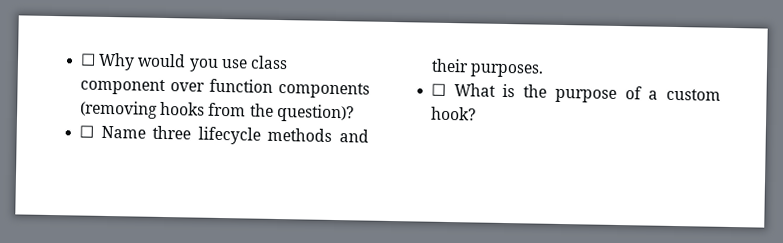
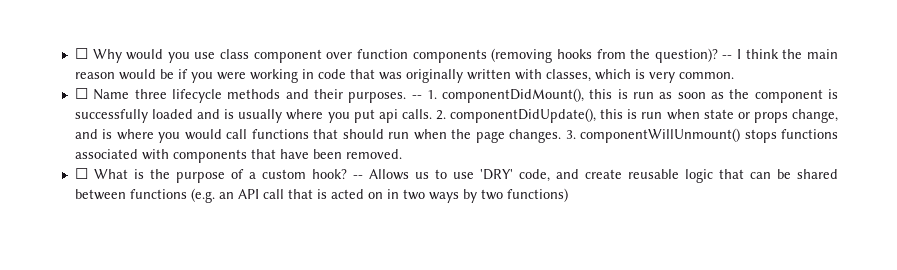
+ -- I think the main reason would be if you were working in code that was originally written with classes, which is very common.
+ -- 1. componentDidMount(), this is run as soon as the component is successfully loaded and is usually where you put api calls. 2. componentDidUpdate(), this is run when state or props change, and is where you would call functions that should run when the page changes. 3. componentWillUnmount() stops functions associated with components that have been removed.
+ -- Allows us to use 'DRY' code, and create reusable logic that can be shared between functions (e.g. an API call that is acted on in two ways by two functions)

